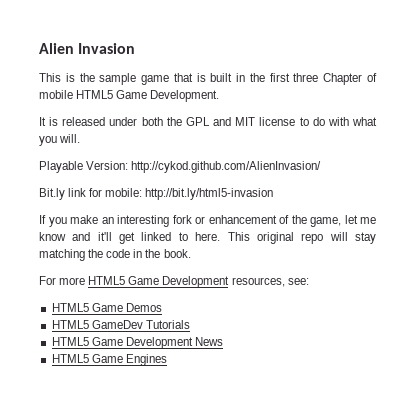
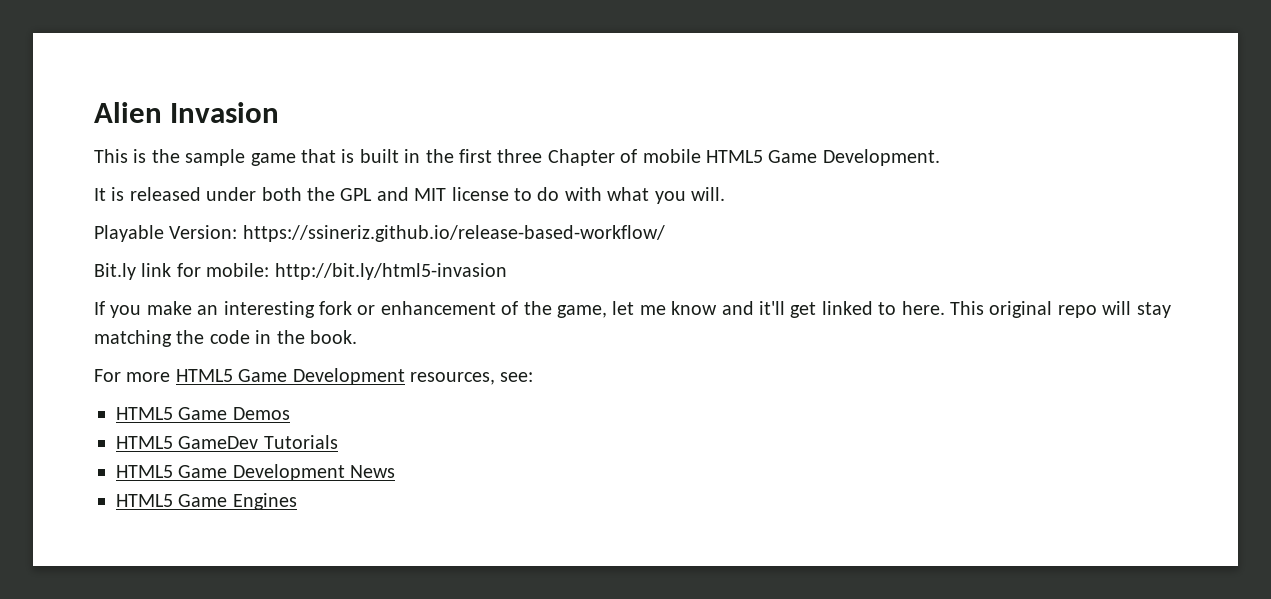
- Playable Version: http://cykod.github.com/AlienInvasion/
+ Playable Version: https://ssineriz.github.io/release-based-workflow/

